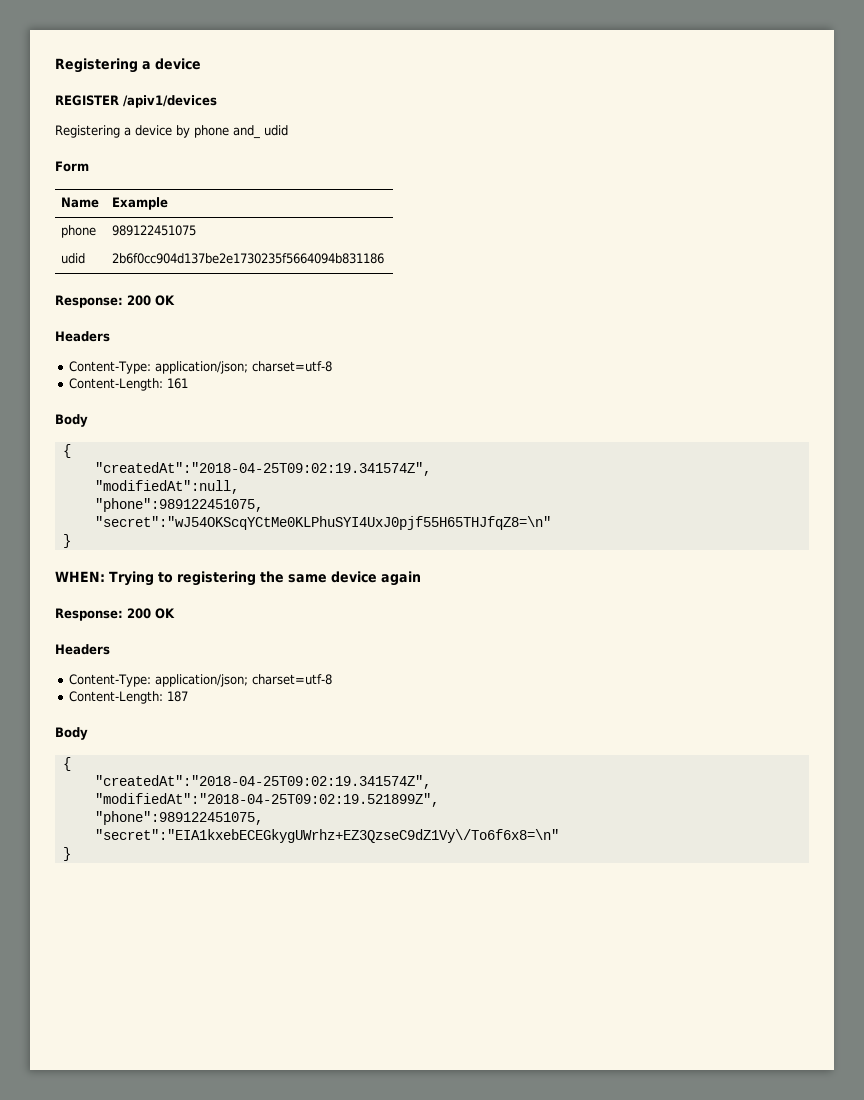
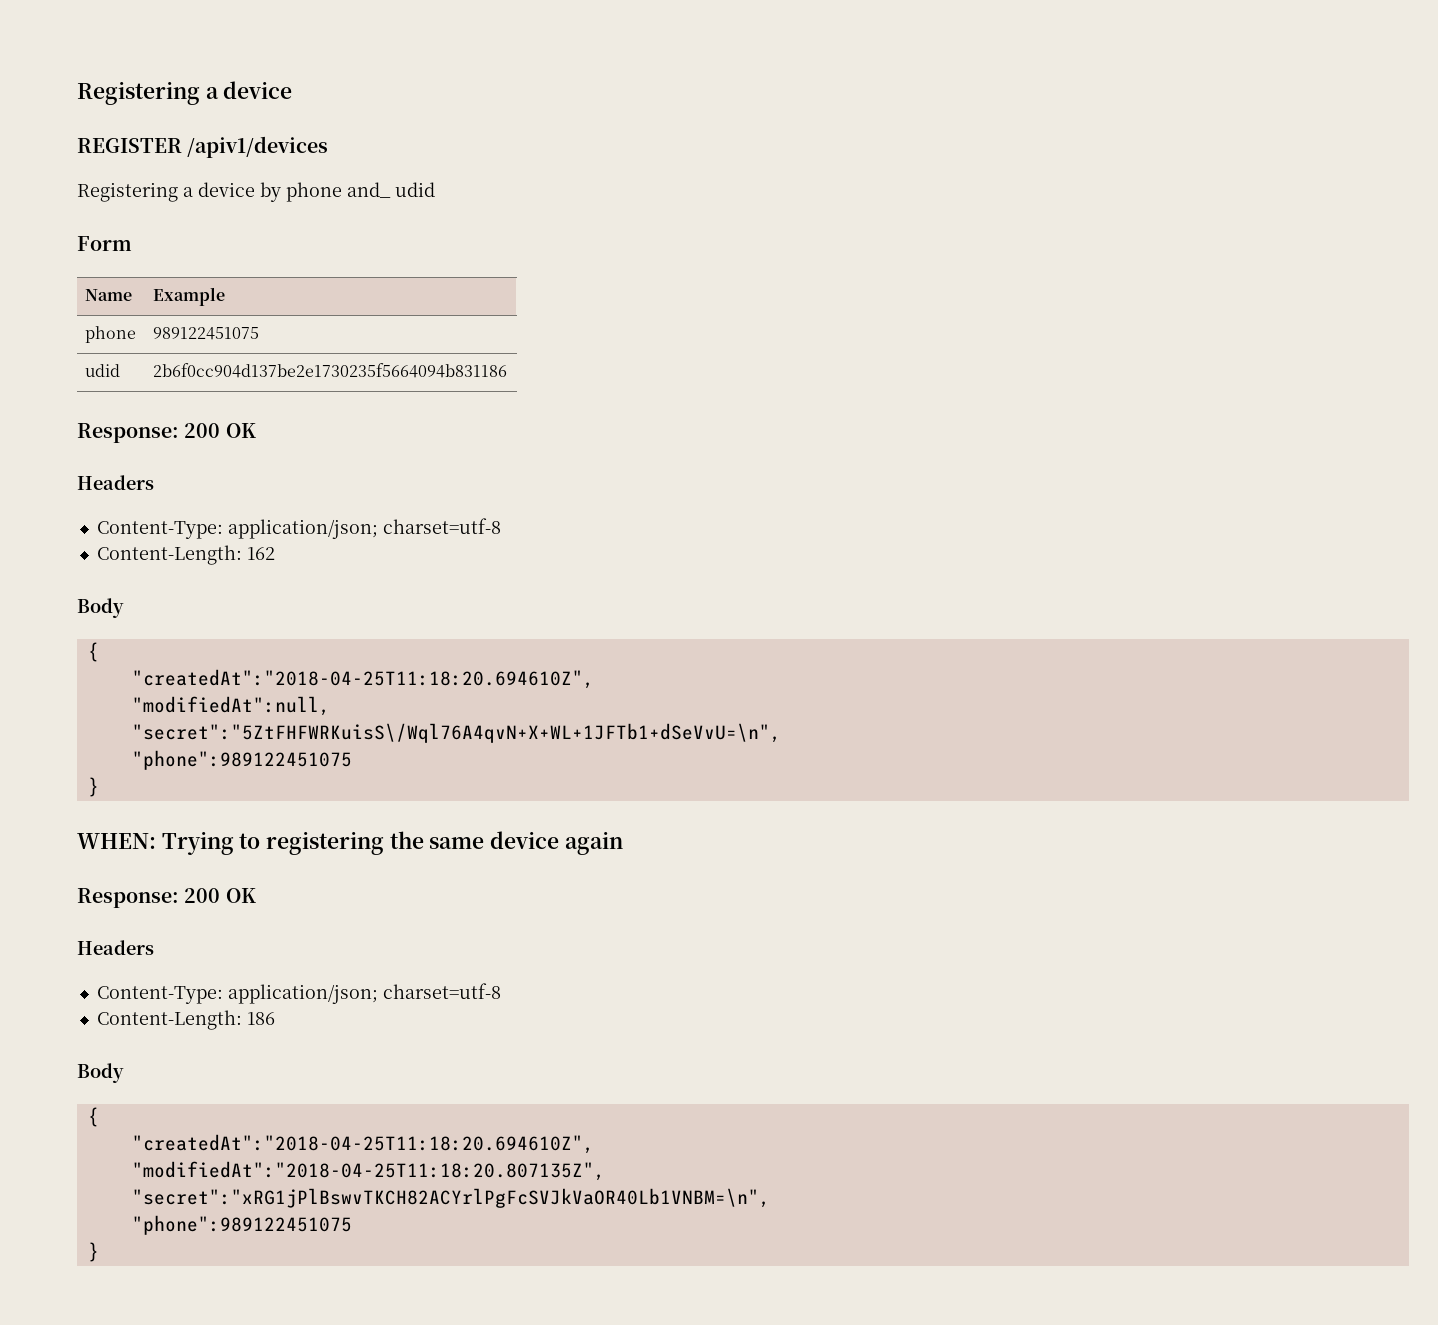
- Content-Length: 161
+ Content-Length: 162
  Body
  {
- "createdAt":"2018-04-25T09:02:19.341574Z",
+ "createdAt":"2018-04-25T11:18:20.694610Z",
  "modifiedAt":null,
- "phone":989122451075,
- "secret":"wJ54OKScqYCtMe0KLPhuSYI4UxJ0pjf55H65THJfqZ8=\n"
+ "secret":"5ZtFHFWRKuisS\/Wql76A4qvN+X+WL+1JFTb1+dSeVvU=\n",
+ "phone":989122451075
- Content-Length: 187
+ Content-Length: 186
  Body
  {
- "createdAt":"2018-04-25T09:02:19.341574Z",
- "modifiedAt":"2018-04-25T09:02:19.521899Z",
- "phone":989122451075,
- "secret":"EIA1kxebECEGkygUWrhz+EZ3QzseC9dZ1Vy\/To6f6x8=\n"
+ "createdAt":"2018-04-25T11:18:20.694610Z",
+ "modifiedAt":"2018-04-25T11:18:20.807135Z",
+ "secret":"xRG1jPlBswvTKCH82ACYrlPgFcSVJkVaOR40Lb1VNBM=\n",
+ "phone":989122451075

